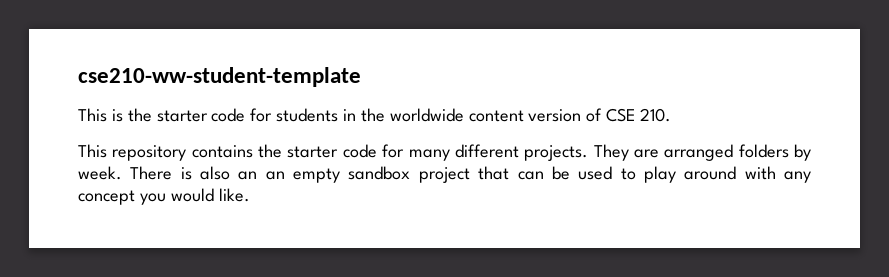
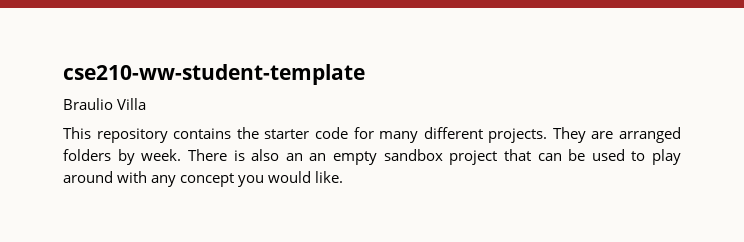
- This is the starter code for students in the worldwide content version of CSE 210.
+ Braulio Villa

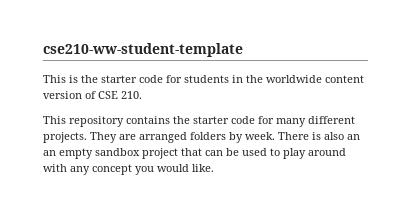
- Braulio Villa
+ This is the starter code for students in the worldwide content version of CSE 210.

